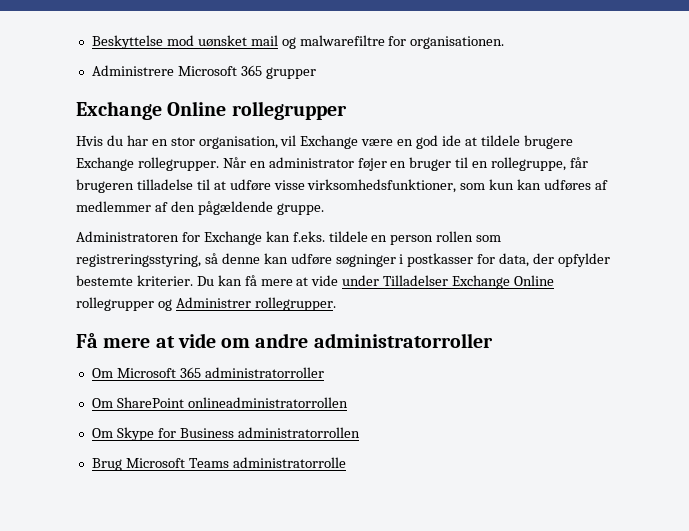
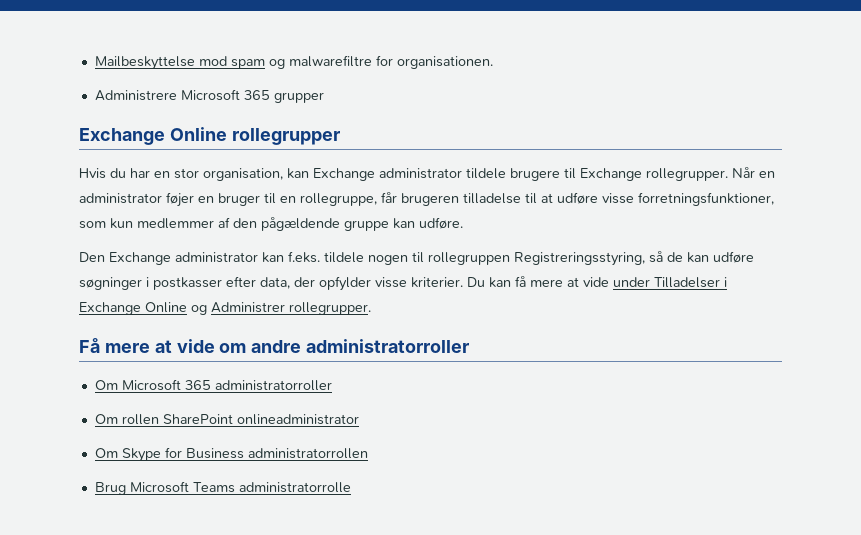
- Beskyttelse mod uønsket mail og malwarefiltre for organisationen.
+ Mailbeskyttelse mod spam og malwarefiltre for organisationen.
- Hvis du har en stor organisation, vil Exchange være en god ide at tildele brugere Exchange rollegrupper.
+ Hvis du har en stor organisation, kan Exchange administrator tildele brugere til Exchange rollegrupper.
- Når en administrator føjer en bruger til en rollegruppe, får brugeren tilladelse til at udføre visse virksomhedsfunktioner, som kun kan udføres af medlemmer af den pågældende gruppe.
- Administratoren for Exchange kan f.eks. tildele en person rollen som registreringsstyring, så denne kan udføre søgninger i postkasser for data, der opfylder bestemte kriterier.
+ Når en administrator føjer en bruger til en rollegruppe, får brugeren tilladelse til at udføre visse forretningsfunktioner, som kun medlemmer af den pågældende gruppe kan udføre.
+ Den Exchange administrator kan f.eks. tildele nogen til rollegruppen Registreringsstyring, så de kan udføre søgninger i postkasser efter data, der opfylder visse kriterier.
- Du kan få mere at vide under Tilladelser Exchange Online rollegrupper og Administrer rollegrupper.
+ Du kan få mere at vide under Tilladelser i Exchange Online og Administrer rollegrupper.
- Om SharePoint onlineadministratorrollen
+ Om rollen SharePoint onlineadministrator

